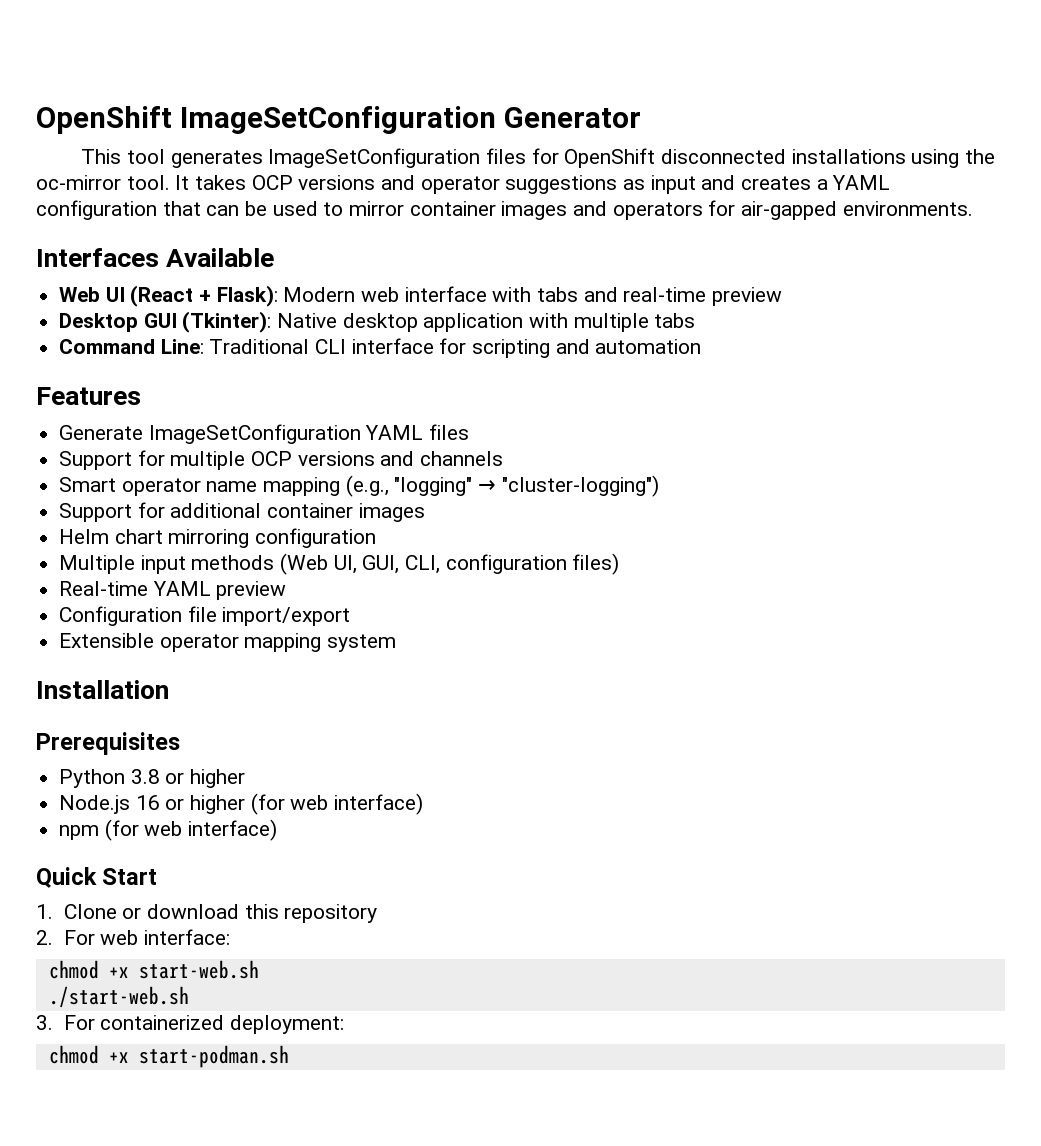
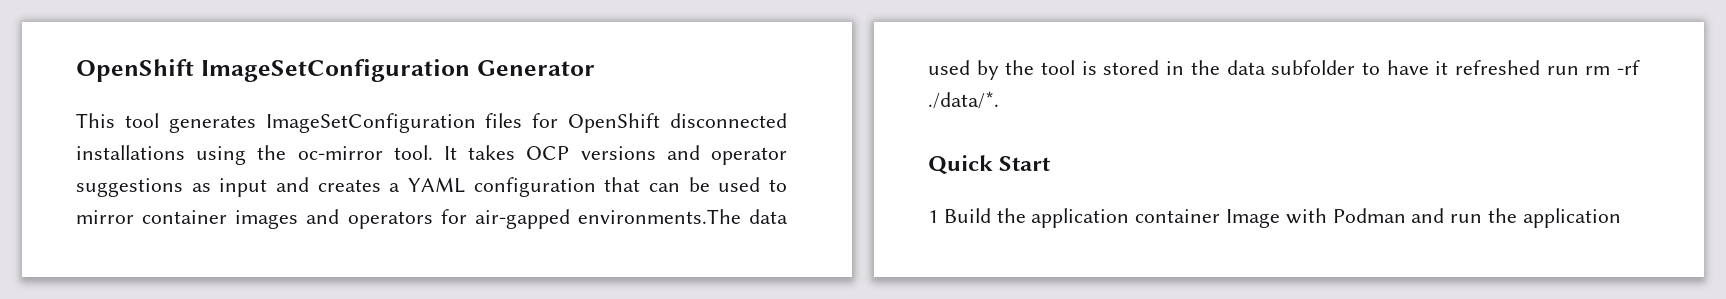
- It takes OCP versions and operator suggestions as input and creates a YAML configuration that can be used to mirror container images and operators for air-gapped environments.
- Interfaces Available
- Web UI (React + Flask): Modern web interface with tabs and real-time preview
- Desktop GUI (Tkinter): Native desktop application with multiple tabs
- Command Line: Traditional CLI interface for scripting and automation
- Features
- Generate ImageSetConfiguration YAML files
- Support for multiple OCP versions and channels
- Smart operator name mapping (e.g., "logging" → "cluster-logging")
- Support for additional container images
- Helm chart mirroring configuration
- Multiple input methods (Web UI, GUI, CLI, configuration files)
- Real-time YAML preview
- Configuration file import/export
- Extensible operator mapping system
- Installation
- Prerequisites
- Python 3.8 or higher
- Node.js 16 or higher (for web interface)
- npm (for web interface)
+ It takes OCP versions and operator suggestions as input and creates a YAML configuration that can be used to mirror container images and operators for air-gapped environments.The data used by the tool is stored in the data subfolder to have it refreshed run rm -rf ./data/*.
  Quick Start
- 1. Clone or download this repository
- 2. For web interface:
- chmod +x start-web.sh
- ./start-web.sh
- 3. For containerized deployment:
- chmod +x start-podman.sh
+ 1 Build the application container Image with Podman and run the application

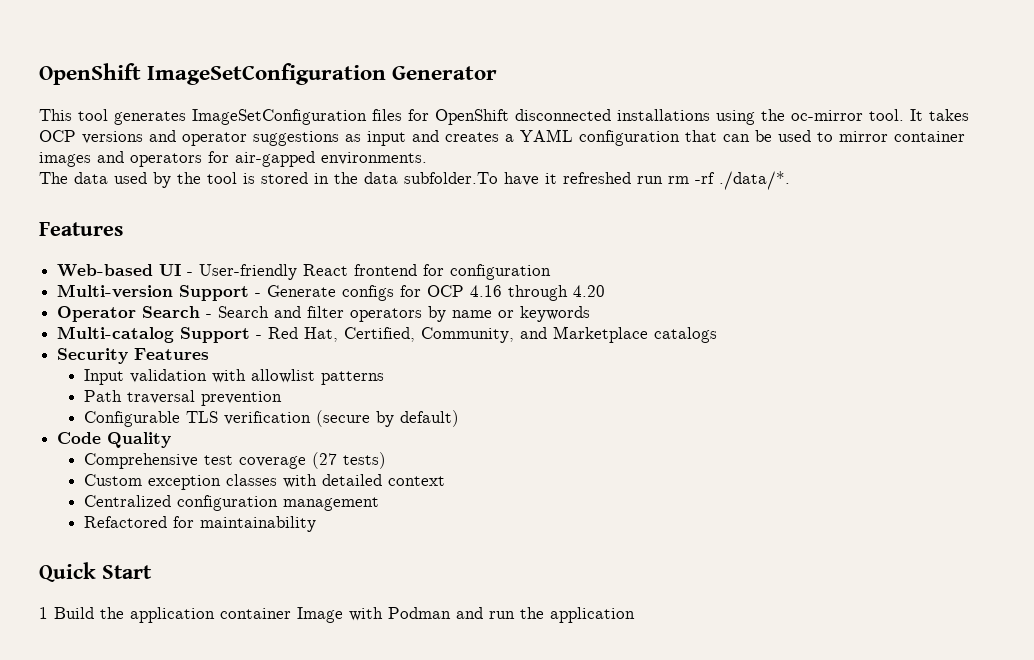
- It takes OCP versions and operator suggestions as input and creates a YAML configuration that can be used to mirror container images and operators for air-gapped environments.The data used by the tool is stored in the data subfolder to have it refreshed run rm -rf ./data/*.
+ It takes OCP versions and operator suggestions as input and creates a YAML configuration that can be used to mirror container images and operators for air-gapped environments.
+ The data used by the tool is stored in the data subfolder.To have it refreshed run rm -rf ./data/*.
+ Features
+ Web-based UI - User-friendly React frontend for configuration
+ Multi-version Support - Generate configs for OCP 4.16 through 4.20
+ Operator Search - Search and filter operators by name or keywords
+ Multi-catalog Support - Red Hat, Certified, Community, and Marketplace catalogs
+ Security Features
+ Input validation with allowlist patterns
+ Path traversal prevention
+ Configurable TLS verification (secure by default)
+ Code Quality
+ Comprehensive test coverage (27 tests)
+ Custom exception classes with detailed context
+ Centralized configuration management
+ Refactored for maintainability

